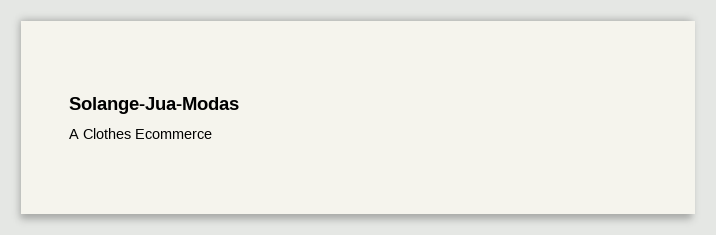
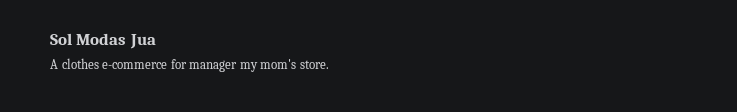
- Solange-Jua-Modas
- A Clothes Ecommerce
+ Sol Modas Jua
+ A clothes e-commerce for manager my mom's store.

